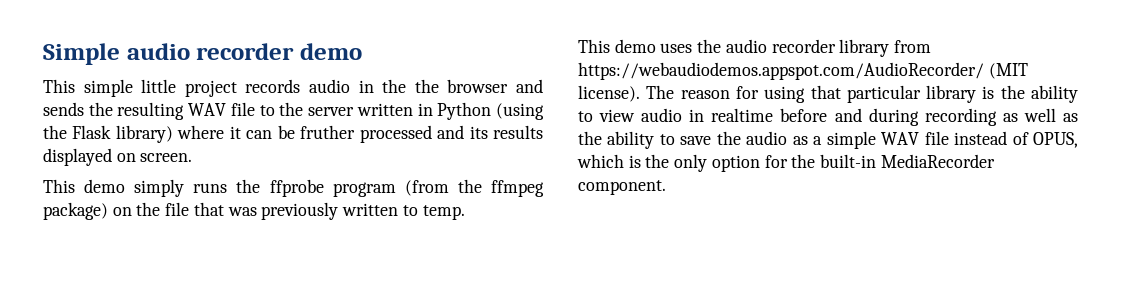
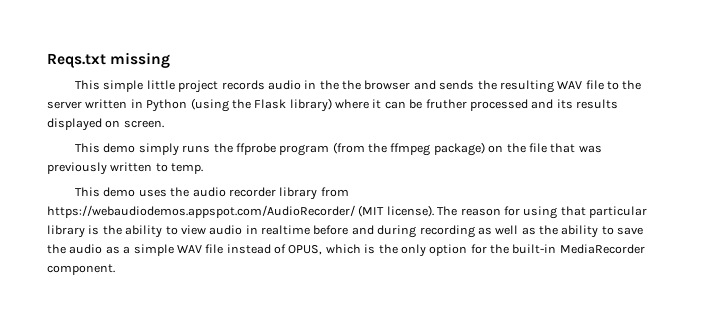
- Simple audio recorder demo
+ Reqs.txt missing

